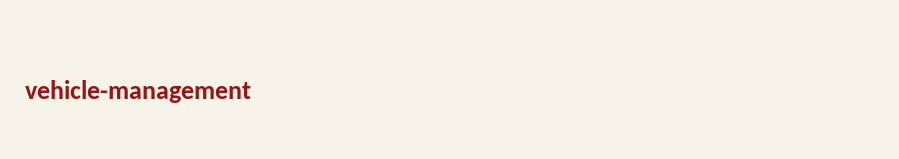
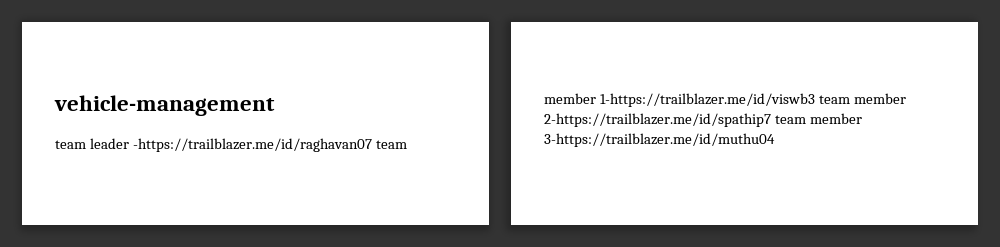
+ team leader -https://trailblazer.me/id/raghavan07 team member 1-https://trailblazer.me/id/viswb3 team member 2-https://trailblazer.me/id/spathip7 team member 3-https://trailblazer.me/id/muthu04

